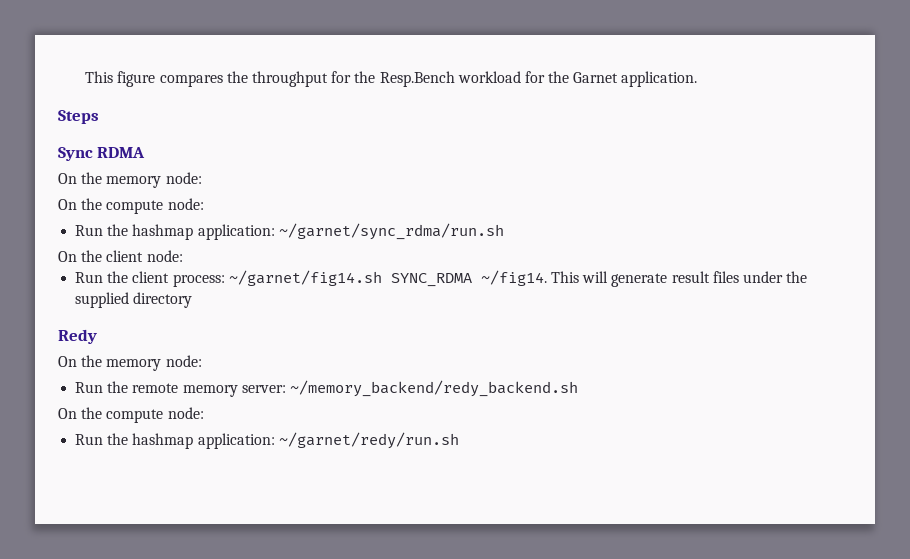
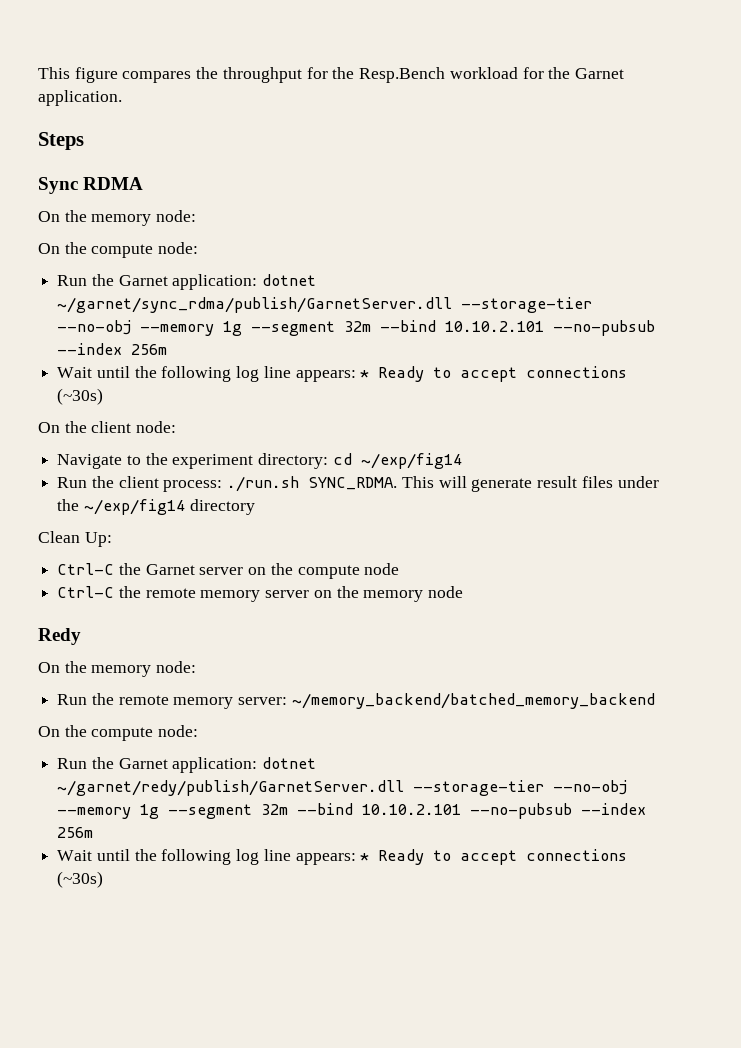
- Run the hashmap application: ~/garnet/sync_rdma/run.sh
+ Run the Garnet application: dotnet ~/garnet/sync_rdma/publish/GarnetServer.dll --storage-tier --no-obj --memory 1g --segment 32m --bind 10.10.2.101 --no-pubsub --index 256m
+ Wait until the following log line appears: * Ready to accept connections (~30s)
  On the client node:
+ Navigate to the experiment directory: cd ~/exp/fig14
- Run the client process: ~/garnet/fig14.sh SYNC_RDMA ~/fig14.
+ Run the client process: ./run.sh SYNC_RDMA.
- This will generate result files under the supplied directory
+ This will generate result files under the ~/exp/fig14 directory
+ Clean Up:
+ Ctrl-C the Garnet server on the compute node
+ Ctrl-C the remote memory server on the memory node
- Run the remote memory server: ~/memory_backend/redy_backend.sh
+ Run the remote memory server: ~/memory_backend/batched_memory_backend
  On the compute node:
- Run the hashmap application: ~/garnet/redy/run.sh
+ Run the Garnet application: dotnet ~/garnet/redy/publish/GarnetServer.dll --storage-tier --no-obj --memory 1g --segment 32m --bind 10.10.2.101 --no-pubsub --index 256m
+ Wait until the following log line appears: * Ready to accept connections (~30s)

